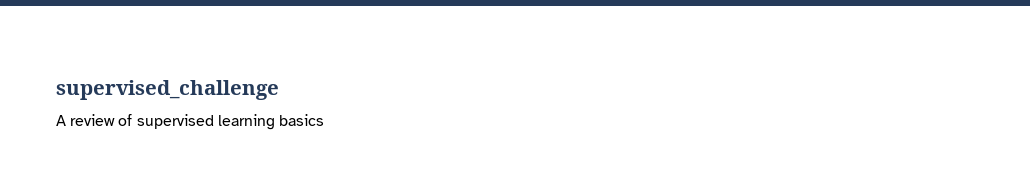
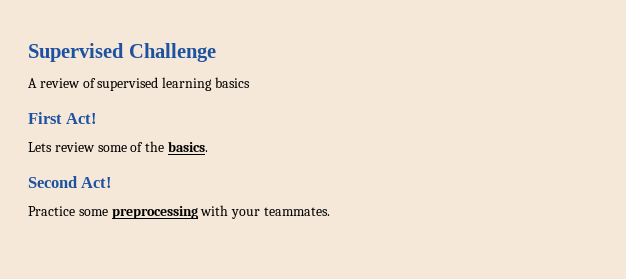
- supervised_challenge
+ Supervised Challenge
+ First Act!
+ Lets review some of the basics.
+ Second Act!
+ Practice some preprocessing with your teammates.

